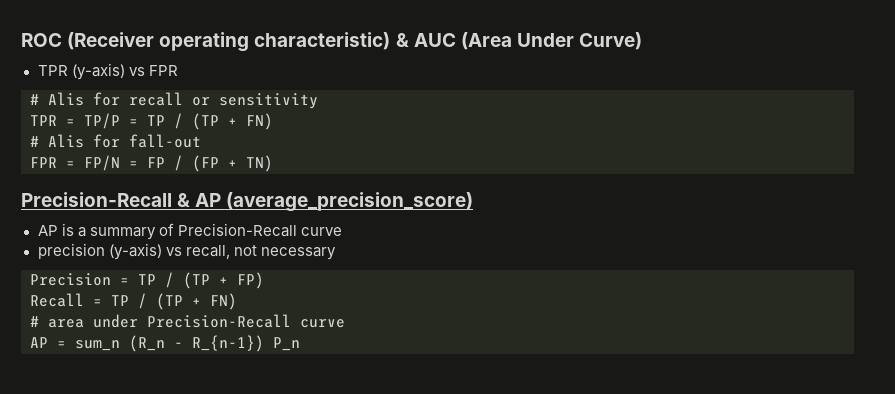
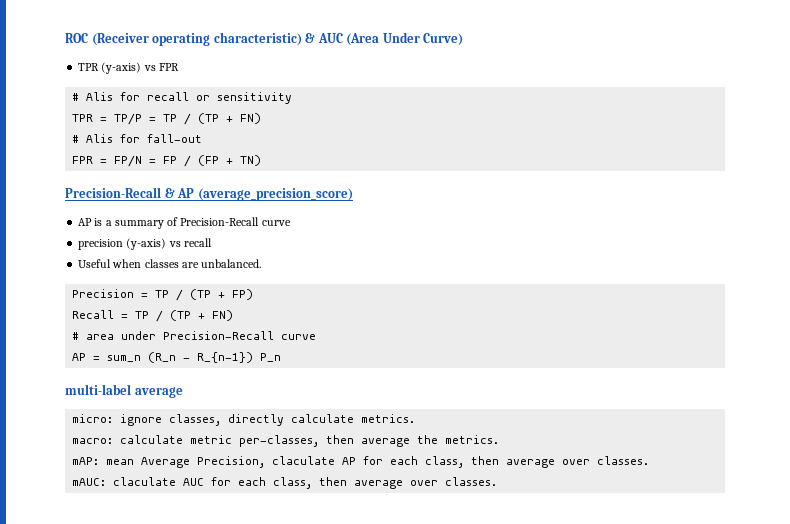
- precision (y-axis) vs recall, not necessary
+ precision (y-axis) vs recall
+ Useful when classes are unbalanced.
+ multi-label average
+ micro: ignore classes, directly calculate metrics.
+ macro: calculate metric per-classes, then average the metrics.
+ mAP: mean Average Precision, claculate AP for each class, then average over classes.
+ mAUC: claculate AUC for each class, then average over classes.

